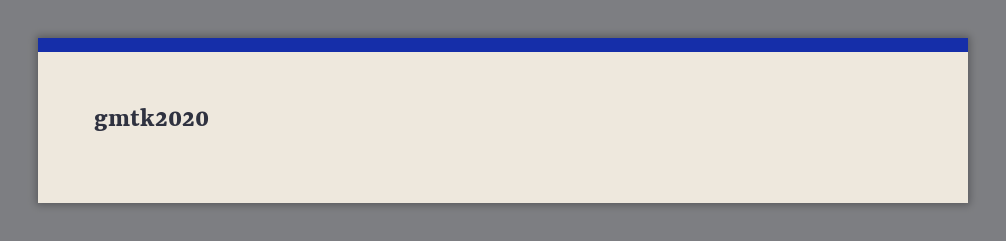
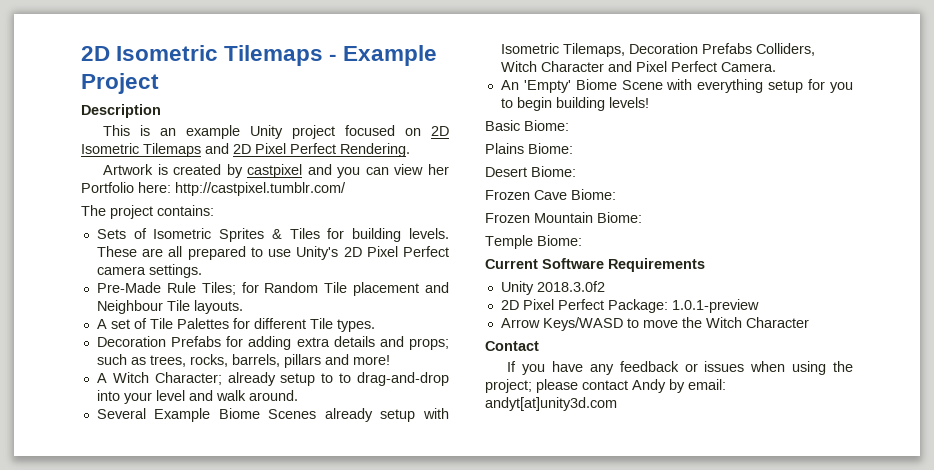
- gmtk2020
+ 2D Isometric Tilemaps - Example Project
+ Description
+ This is an example Unity project focused on 2D Isometric Tilemaps and 2D Pixel Perfect Rendering.
+ Artwork is created by castpixel and you can view her Portfolio here: http://castpixel.tumblr.com/
+ The project contains:
+ Sets of Isometric Sprites & Tiles for building levels. These are all prepared to use Unity's 2D Pixel Perfect camera settings.
+ Pre-Made Rule Tiles; for Random Tile placement and Neighbour Tile layouts.
+ A set of Tile Palettes for different Tile types.
+ Decoration Prefabs for adding extra details and props; such as trees, rocks, barrels, pillars and more!
+ A Witch Character; already setup to to drag-and-drop into your level and walk around.
+ Several Example Biome Scenes already setup with Isometric Tilemaps, Decoration Prefabs Colliders, Witch Character and Pixel Perfect Camera.
+ An 'Empty' Biome Scene with everything setup for you to begin building levels!
+ Basic Biome:
+ Plains Biome:
+ Desert Biome:
+ Frozen Cave Biome:
+ Frozen Mountain Biome:
+ Temple Biome:
+ Current Software Requirements
+ Unity 2018.3.0f2
+ 2D Pixel Perfect Package: 1.0.1-preview
+ Arrow Keys/WASD to move the Witch Character
+ Contact
+ If you have any feedback or issues when using the project; please contact Andy by email: andyt[at]unity3d.com

